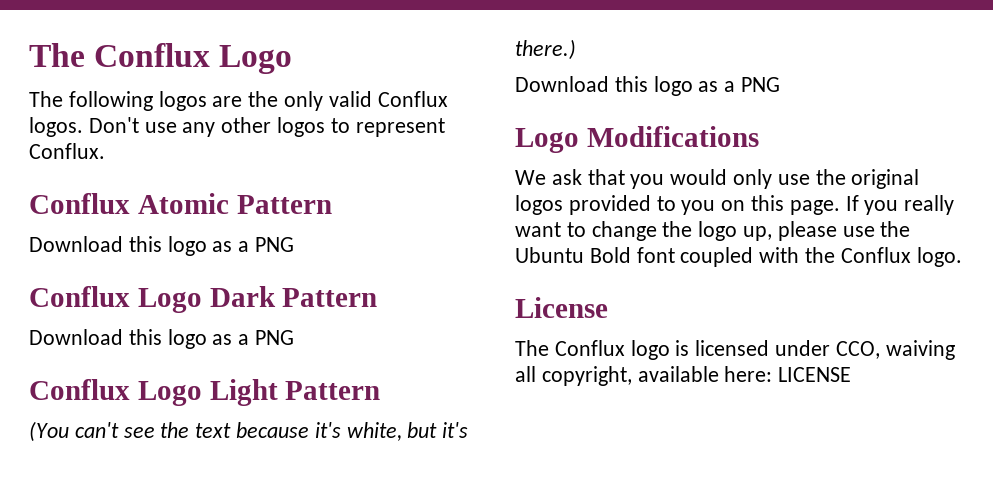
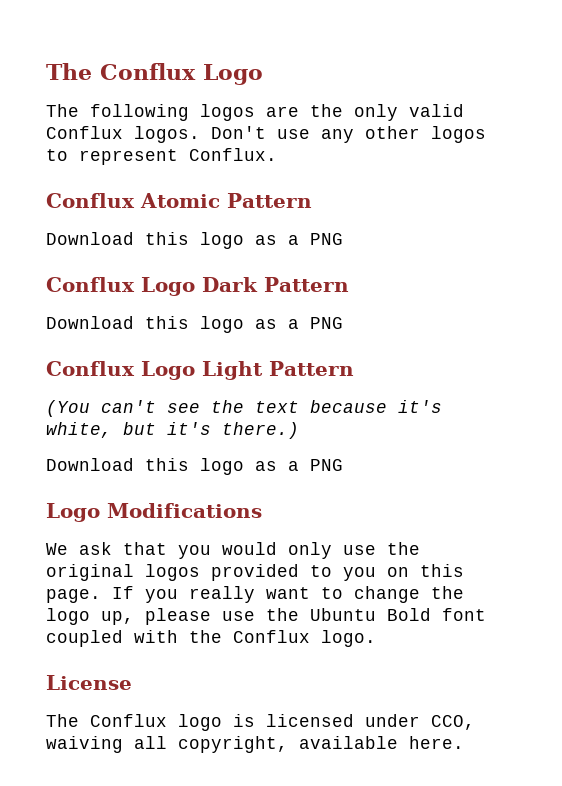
- The Conflux logo is licensed under CCO, waiving all copyright, available here: LICENSE
+ The Conflux logo is licensed under CCO, waiving all copyright, available here.

